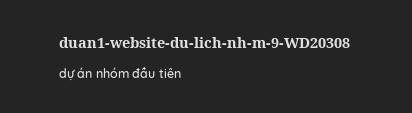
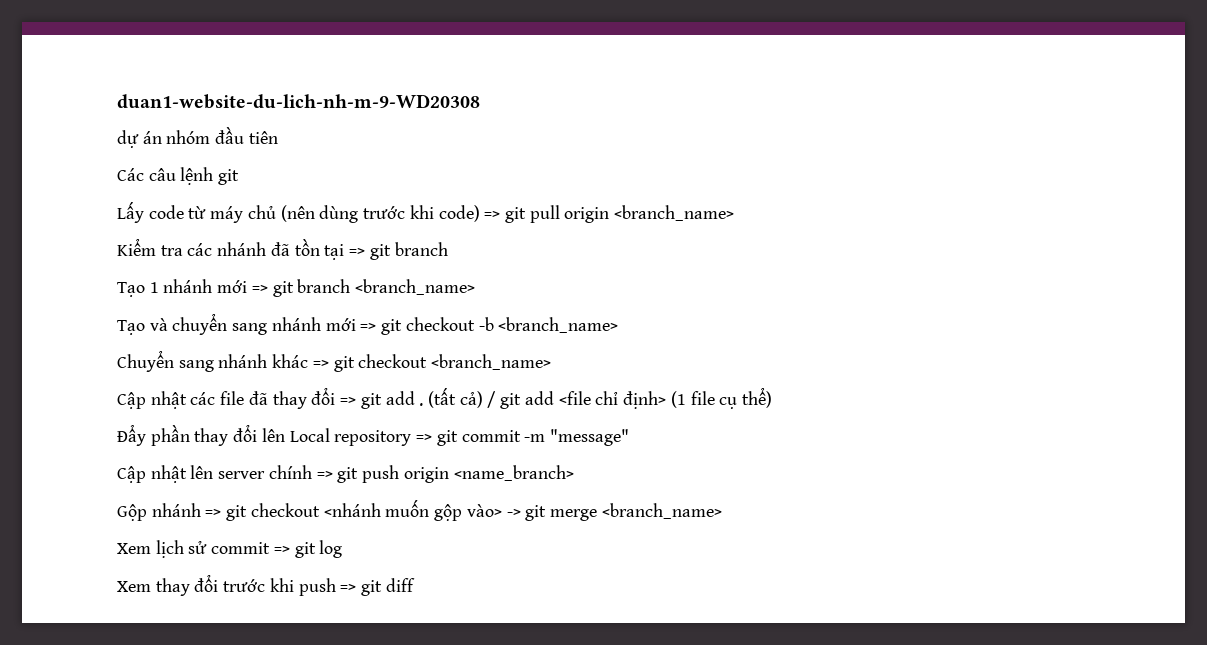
+ Các câu lệnh git
+ Lấy code từ máy chủ (nên dùng trước khi code) => git pull origin <branch_name>
+ Kiểm tra các nhánh đã tồn tại => git branch
+ Tạo 1 nhánh mới => git branch <branch_name>
+ Tạo và chuyển sang nhánh mới => git checkout -b <branch_name>
+ Chuyển sang nhánh khác => git checkout <branch_name>
+ Cập nhật các file đã thay đổi => git add . (tất cả) / git add <file chỉ định> (1 file cụ thể)
+ Đẩy phần thay đổi lên Local repository => git commit -m "message"
+ Cập nhật lên server chính => git push origin <name_branch>
+ Gộp nhánh => git checkout <nhánh muốn gộp vào> -> git merge <branch_name>
+ Xem lịch sử commit => git log
+ Xem thay đổi trước khi push => git diff

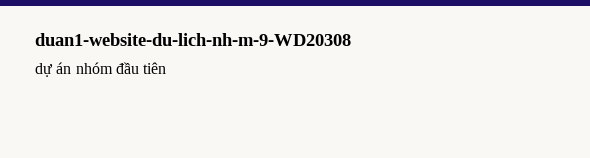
- Các câu lệnh git
- Lấy code từ máy chủ (nên dùng trước khi code) => git pull origin <branch_name>
- Kiểm tra các nhánh đã tồn tại => git branch
- Tạo 1 nhánh mới => git branch <branch_name>
- Tạo và chuyển sang nhánh mới => git checkout -b <branch_name>
- Chuyển sang nhánh khác => git checkout <branch_name>
- Cập nhật các file đã thay đổi => git add . (tất cả) / git add <file chỉ định> (1 file cụ thể)
- Đẩy phần thay đổi lên Local repository => git commit -m "message"
- Cập nhật lên server chính => git push origin <name_branch>
- Gộp nhánh => git checkout <nhánh muốn gộp vào> -> git merge <branch_name>
- Xem lịch sử commit => git log
- Xem thay đổi trước khi push => git diff

